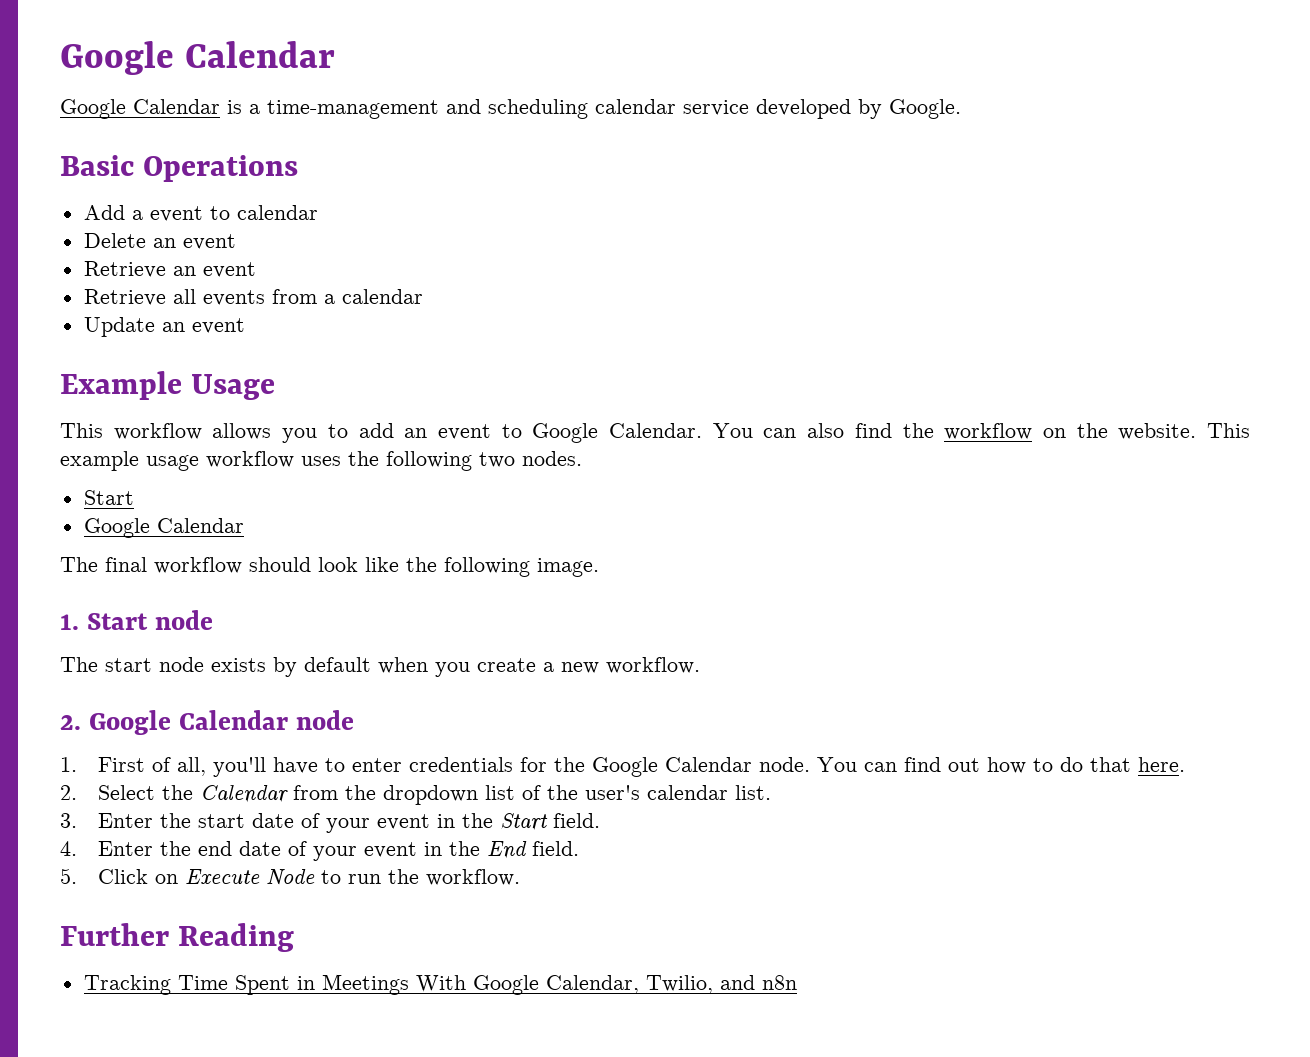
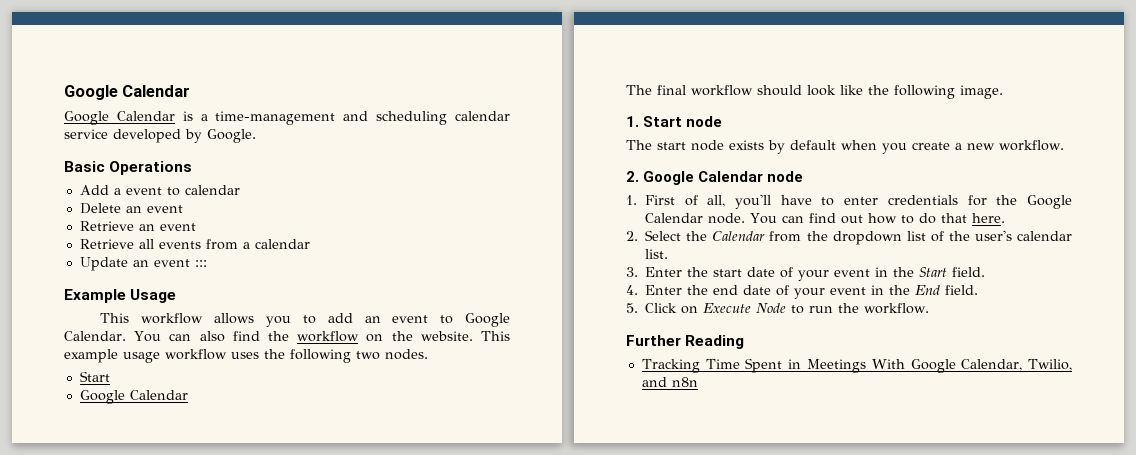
- Update an event
+ Update an event :::

